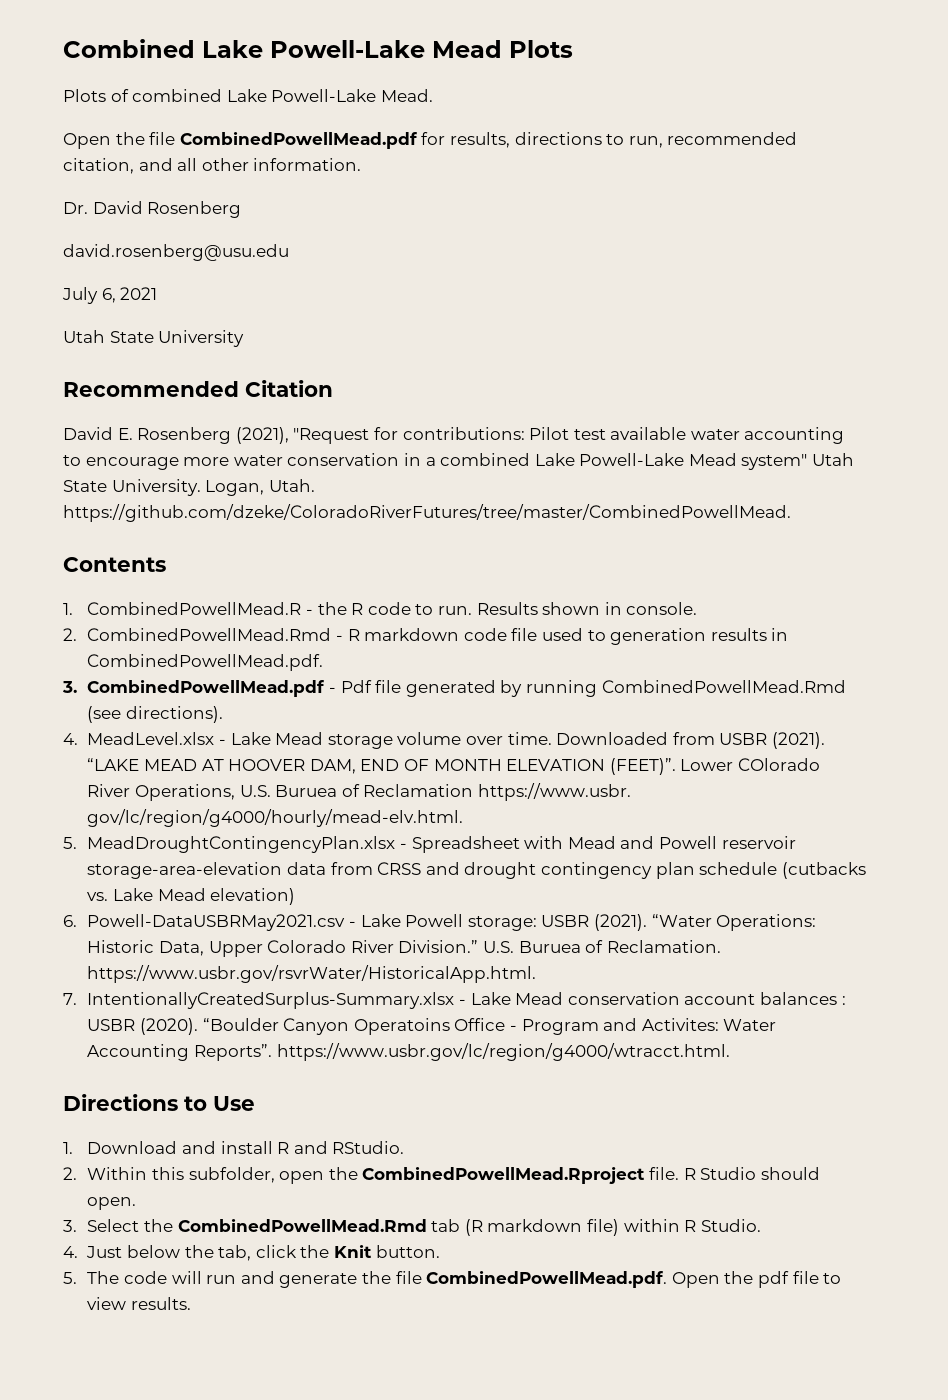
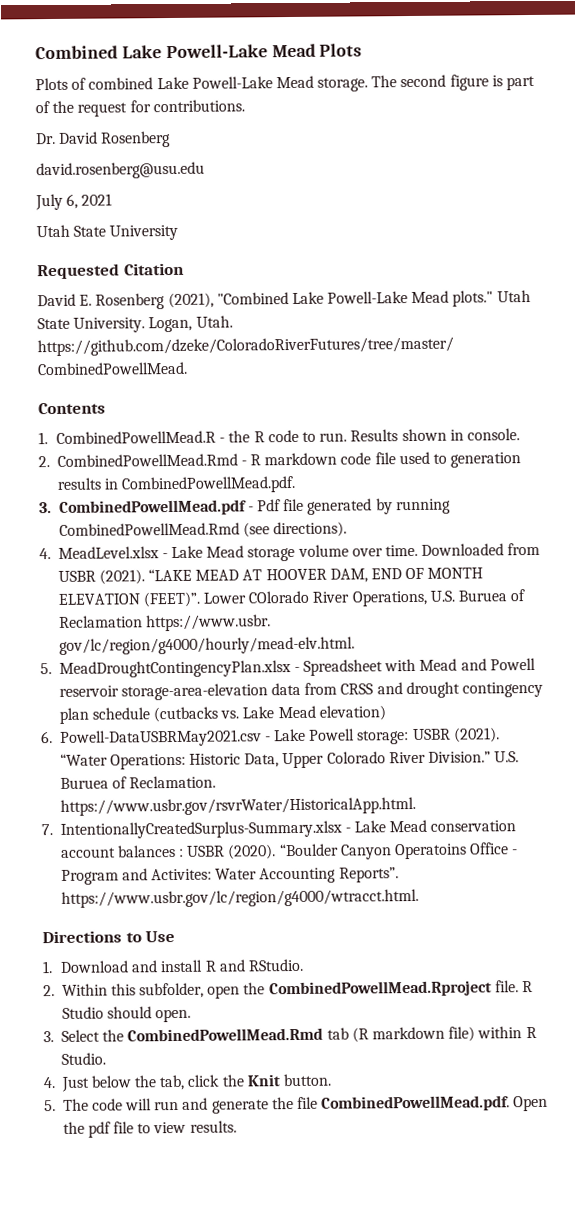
- Plots of combined Lake Powell-Lake Mead.
- Open the file CombinedPowellMead.pdf for results, directions to run, recommended citation, and all other information.
+ Plots of combined Lake Powell-Lake Mead storage. The second figure is part of the request for contributions.
- Recommended Citation
+ Requested Citation
- David E. Rosenberg (2021), "Request for contributions: Pilot test available water accounting to encourage more water conservation in a combined Lake Powell-Lake Mead system" Utah State University.
+ David E. Rosenberg (2021), "Combined Lake Powell-Lake Mead plots." Utah State University.

